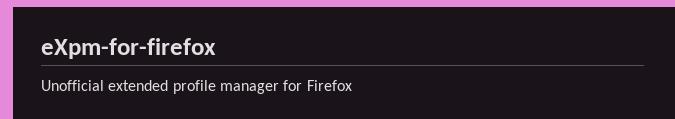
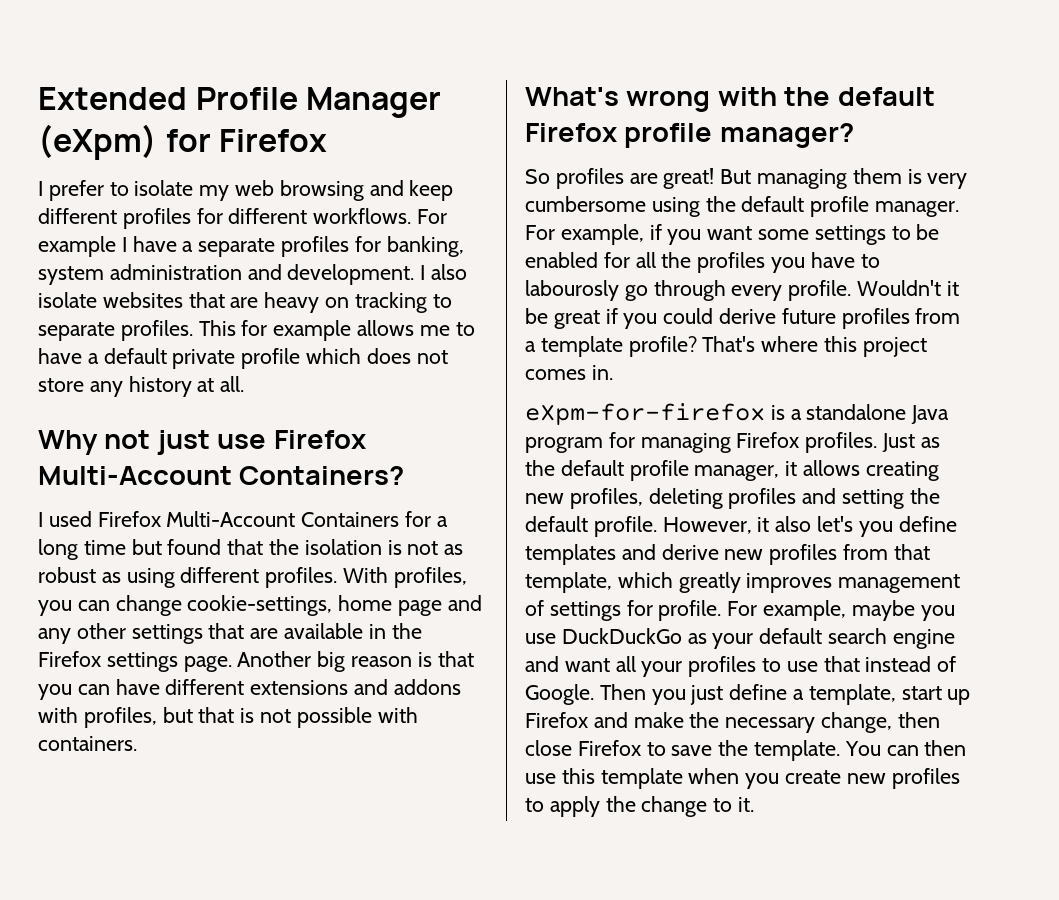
- eXpm-for-firefox
- Unofficial extended profile manager for Firefox
+ Extended Profile Manager (eXpm) for Firefox
+ I prefer to isolate my web browsing and keep different profiles for different workflows. For example I have a separate profiles for banking, system administration and development. I also isolate websites that are heavy on tracking to separate profiles. This for example allows me to have a default private profile which does not store any history at all.
+ Why not just use Firefox Multi-Account Containers?
+ I used Firefox Multi-Account Containers for a long time but found that the isolation is not as robust as using different profiles. With profiles, you can change cookie-settings, home page and any other settings that are available in the Firefox settings page. Another big reason is that you can have different extensions and addons with profiles, but that is not possible with containers.
+ What's wrong with the default Firefox profile manager?
+ So profiles are great! But managing them is very cumbersome using the default profile manager. For example, if you want some settings to be enabled for all the profiles you have to labourosly go through every profile. Wouldn't it be great if you could derive future profiles from a template profile? That's where this project comes in.
+ eXpm-for-firefox is a standalone Java program for managing Firefox profiles. Just as the default profile manager, it allows creating new profiles, deleting profiles and setting the default profile. However, it also let's you define templates and derive new profiles from that template, which greatly improves management of settings for profile. For example, maybe you use DuckDuckGo as your default search engine and want all your profiles to use that instead of Google. Then you just define a template, start up Firefox and make the necessary change, then close Firefox to save the template. You can then use this template when you create new profiles to apply the change to it.

